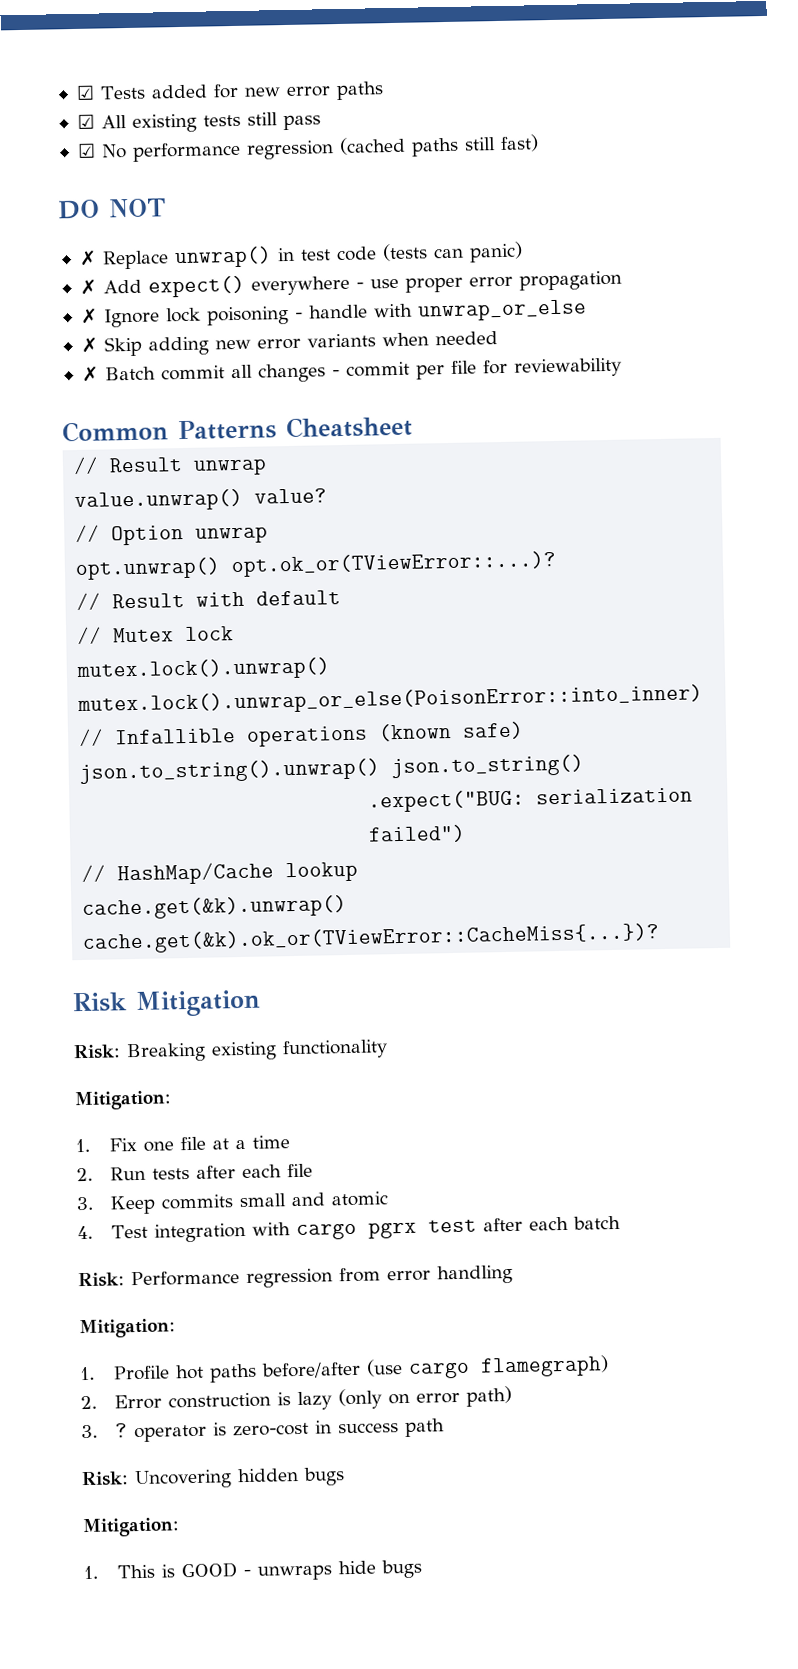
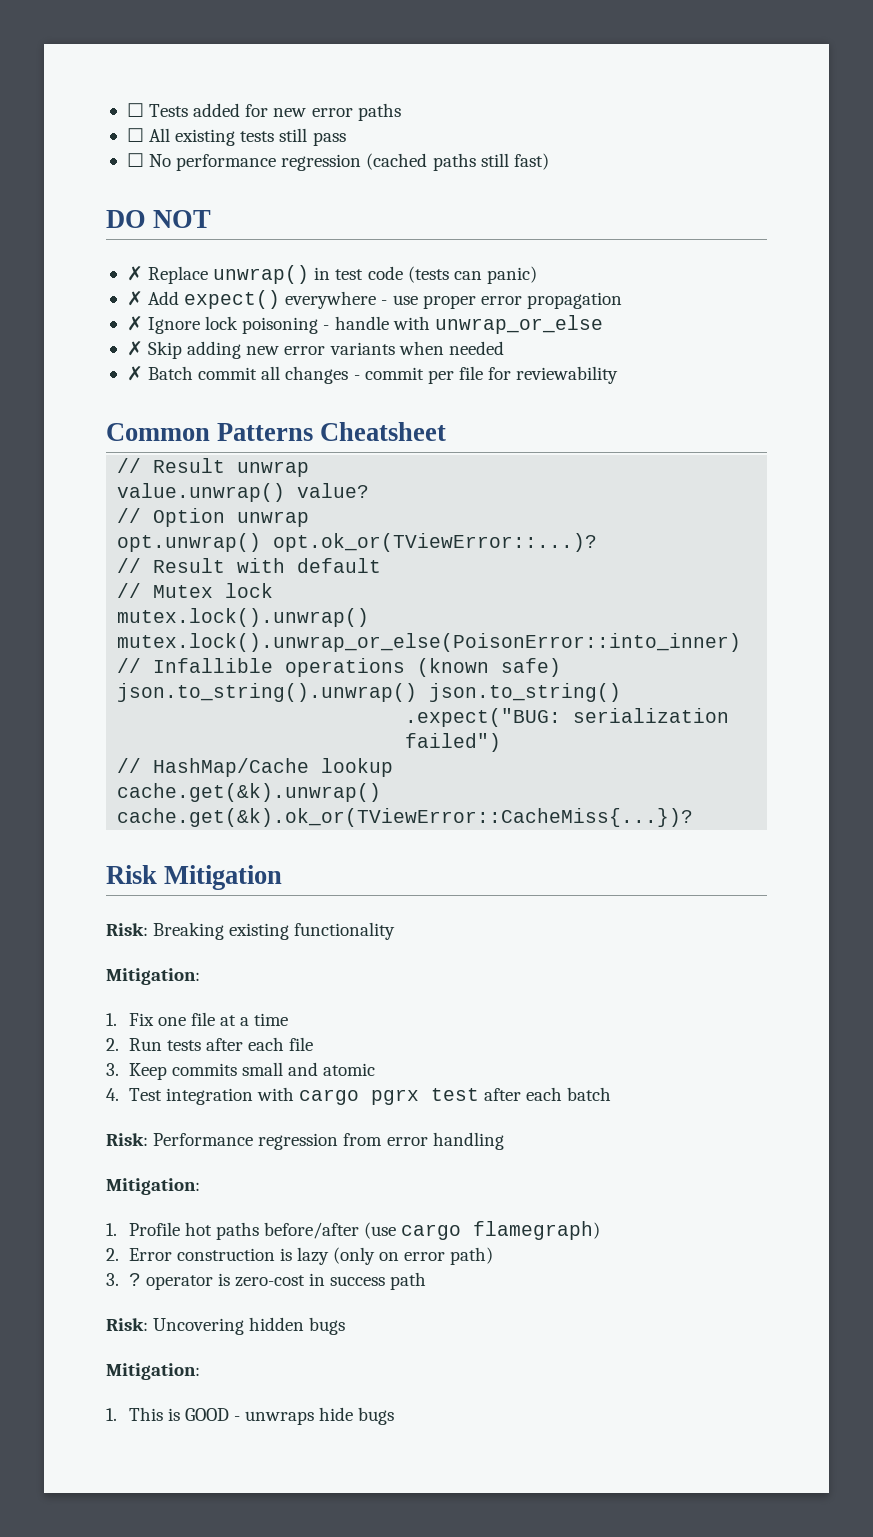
- ☑ Tests added for new error paths
+ ☐ Tests added for new error paths
- ☑ All existing tests still pass
+ ☐ All existing tests still pass
- ☑ No performance regression (cached paths still fast)
+ ☐ No performance regression (cached paths still fast)

